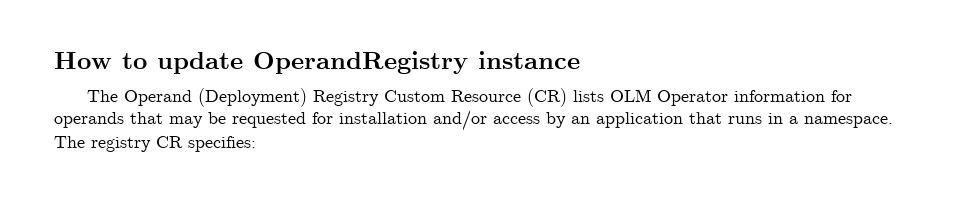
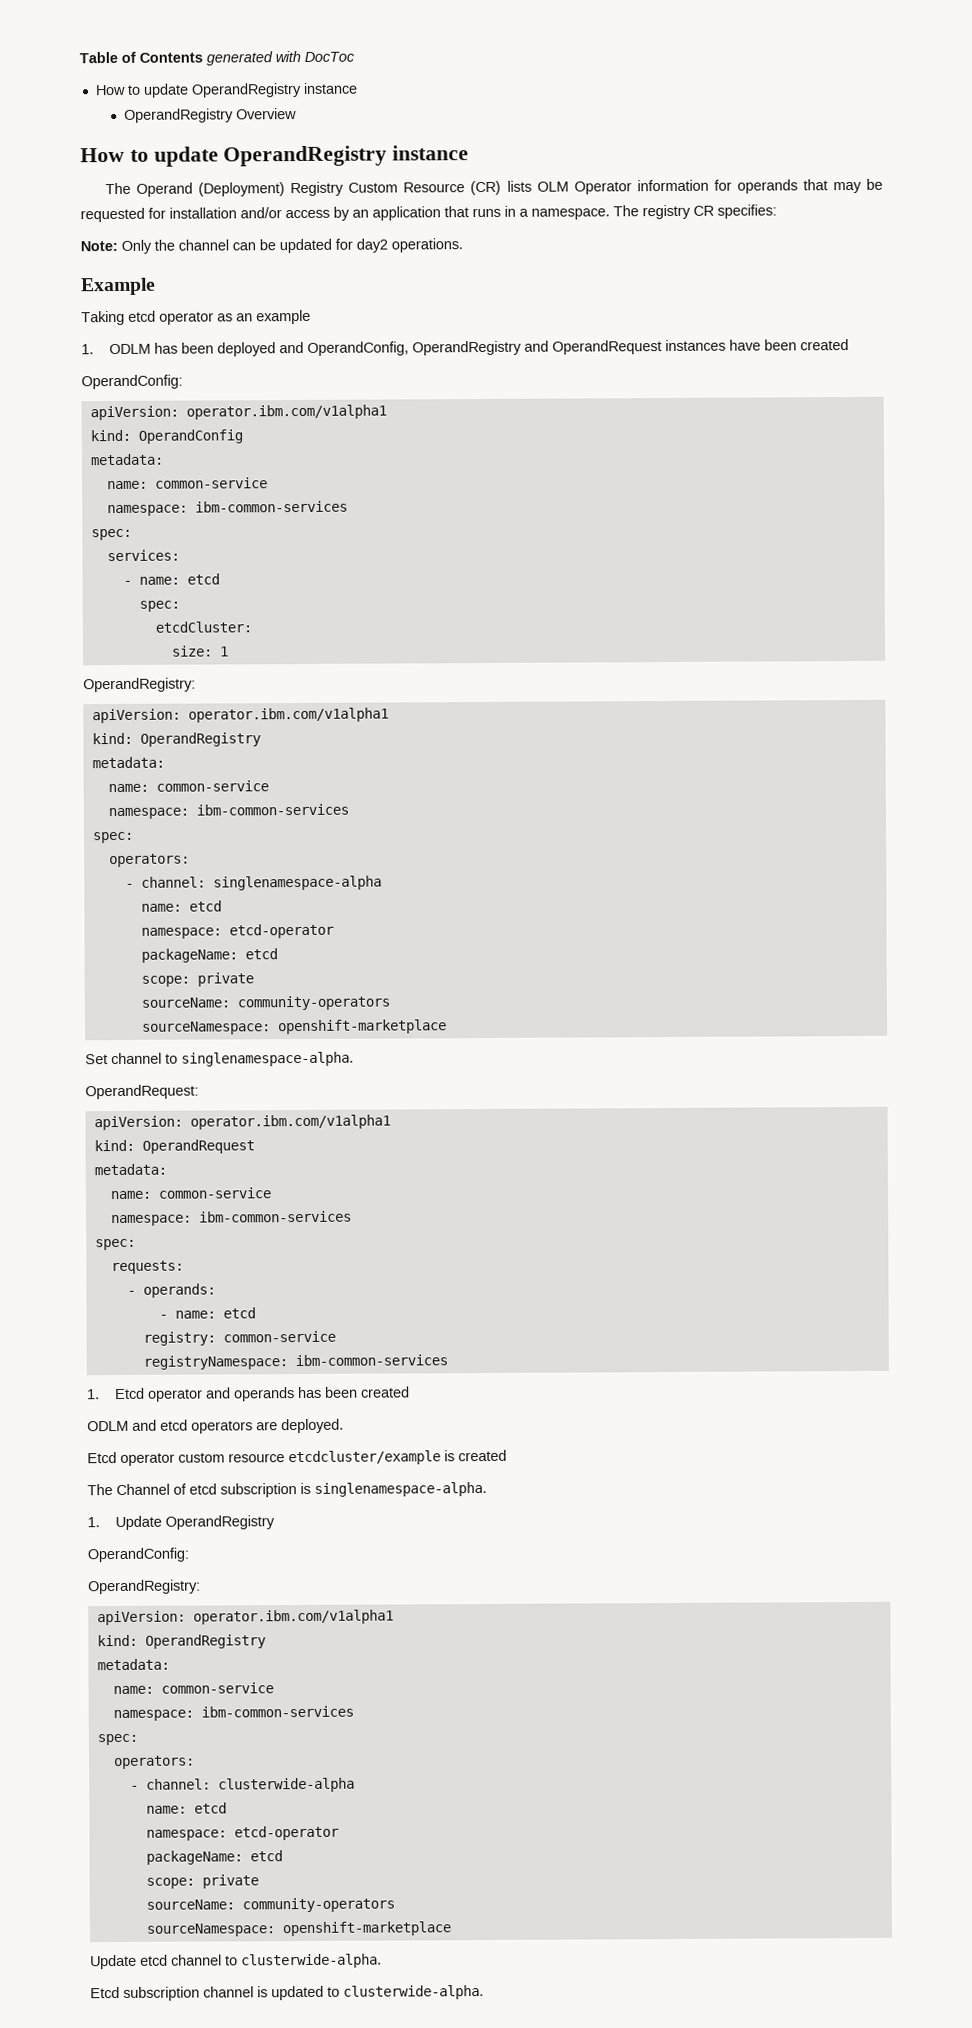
+ Table of Contents generated with DocToc
+ How to update OperandRegistry instance
+ OperandRegistry Overview
+ Note: Only the channel can be updated for day2 operations.
+ Example
+ Taking etcd operator as an example
+ 1. ODLM has been deployed and OperandConfig, OperandRegistry and OperandRequest instances have been created
+ OperandConfig:
+ apiVersion: operator.ibm.com/v1alpha1
+ kind: OperandConfig
+ metadata:
+ name: common-service
+ namespace: ibm-common-services
+ spec:
+ services:
+ - name: etcd
+ spec:
+ etcdCluster:
+ size: 1
+ OperandRegistry:
+ apiVersion: operator.ibm.com/v1alpha1
+ kind: OperandRegistry
+ metadata:
+ name: common-service
+ namespace: ibm-common-services
+ spec:
+ operators:
+ - channel: singlenamespace-alpha
+ name: etcd
+ namespace: etcd-operator
+ packageName: etcd
+ scope: private
+ sourceName: community-operators
+ sourceNamespace: openshift-marketplace
+ Set channel to singlenamespace-alpha.
+ OperandRequest:
+ apiVersion: operator.ibm.com/v1alpha1
+ kind: OperandRequest
+ metadata:
+ name: common-service
+ namespace: ibm-common-services
+ spec:
+ requests:
+ - operands:
+ - name: etcd
+ registry: common-service
+ registryNamespace: ibm-common-services
+ 1. Etcd operator and operands has been created
+ ODLM and etcd operators are deployed.
+ Etcd operator custom resource etcdcluster/example is created
+ The Channel of etcd subscription is singlenamespace-alpha.
+ 1. Update OperandRegistry
+ OperandConfig:
+ OperandRegistry:
+ apiVersion: operator.ibm.com/v1alpha1
+ kind: OperandRegistry
+ metadata:
+ name: common-service
+ namespace: ibm-common-services
+ spec:
+ operators:
+ - channel: clusterwide-alpha
+ name: etcd
+ namespace: etcd-operator
+ packageName: etcd
+ scope: private
+ sourceName: community-operators
+ sourceNamespace: openshift-marketplace
+ Update etcd channel to clusterwide-alpha.
+ Etcd subscription channel is updated to clusterwide-alpha.

